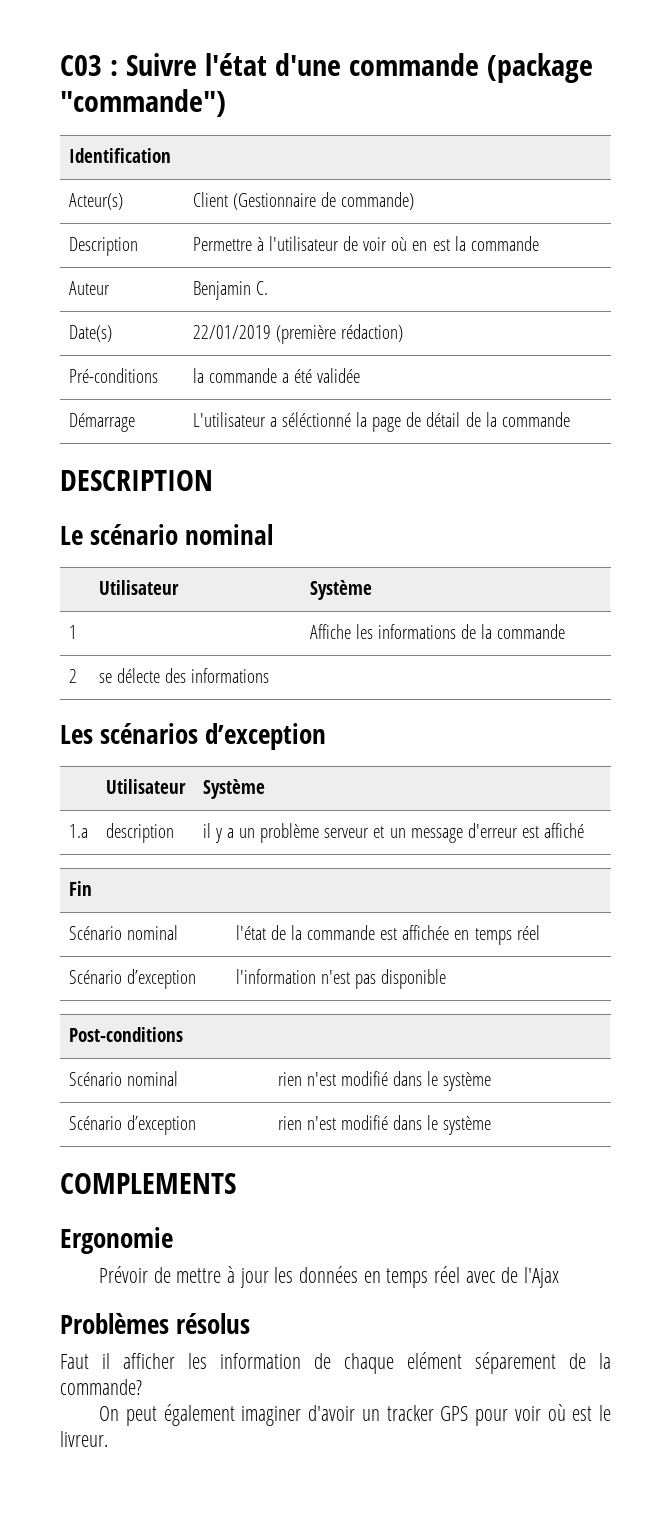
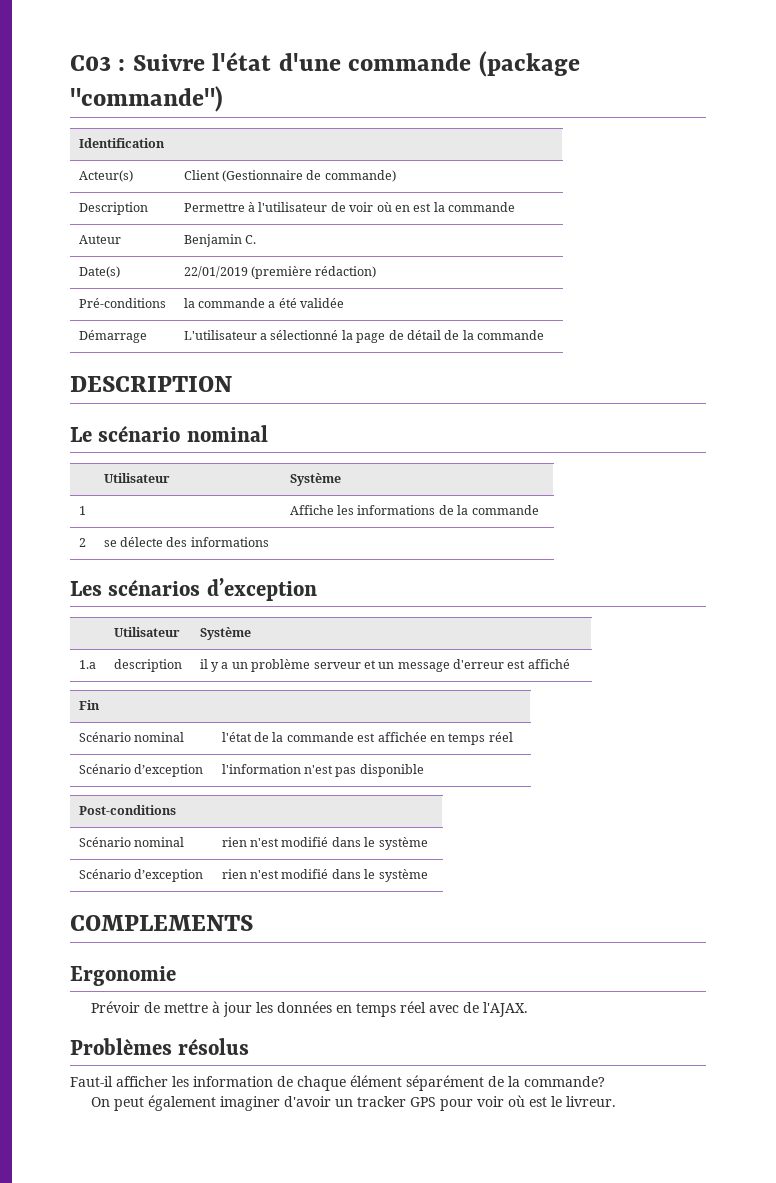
- Démarrage | L'utilisateur a séléctionné la page de détail de la commande
+ Démarrage | L'utilisateur a sélectionné la page de détail de la commande
- Prévoir de mettre à jour les données en temps réel avec de l'Ajax
+ Prévoir de mettre à jour les données en temps réel avec de l'AJAX.
- Faut il afficher les information de chaque elément séparement de la commande?
+ Faut-il afficher les information de chaque élément séparément de la commande?

